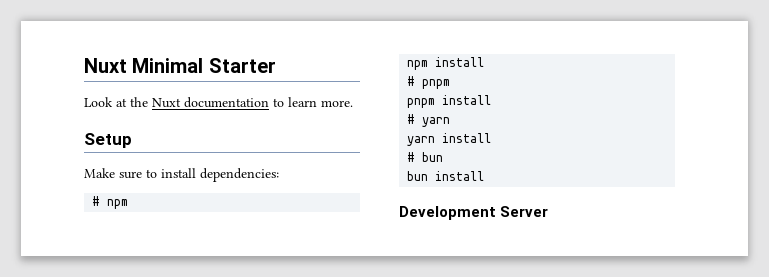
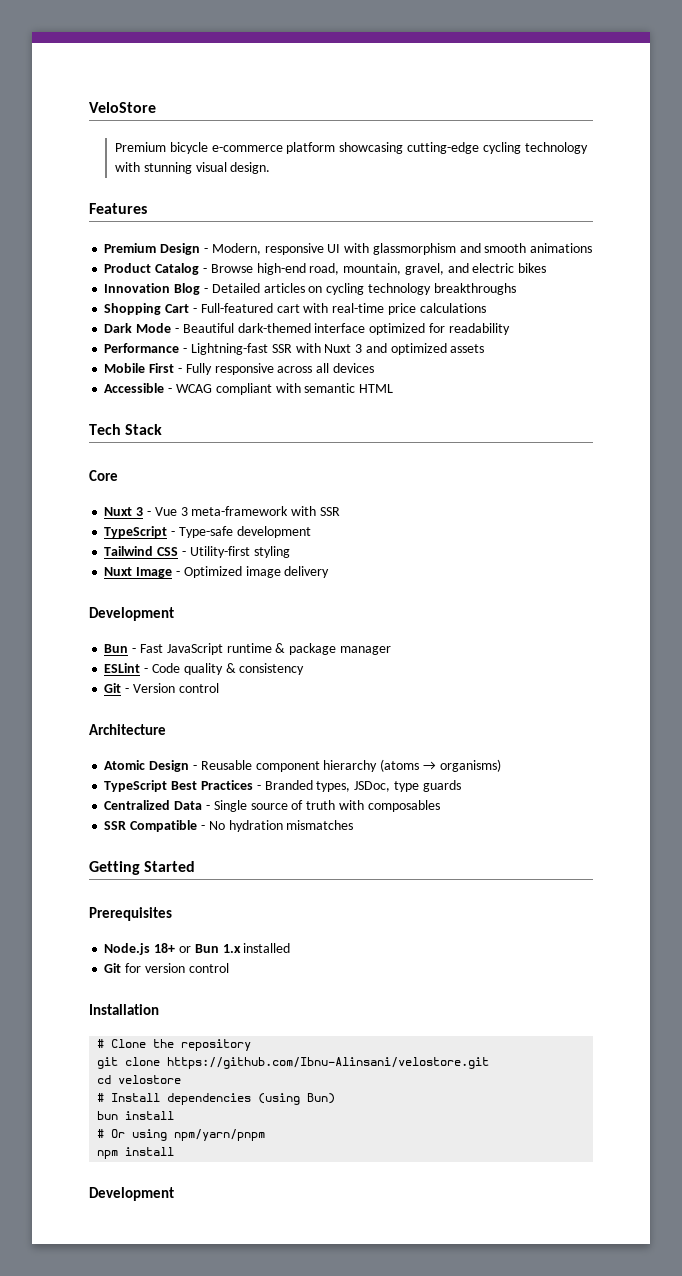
- Nuxt Minimal Starter
- Look at the Nuxt documentation to learn more.
- Setup
- Make sure to install dependencies:
- # npm
+ VeloStore
+ Premium bicycle e-commerce platform showcasing cutting-edge cycling technology with stunning visual design.
+ Features
+ Premium Design - Modern, responsive UI with glassmorphism and smooth animations
+ Product Catalog - Browse high-end road, mountain, gravel, and electric bikes
+ Innovation Blog - Detailed articles on cycling technology breakthroughs
+ Shopping Cart - Full-featured cart with real-time price calculations
+ Dark Mode - Beautiful dark-themed interface optimized for readability
+ Performance - Lightning-fast SSR with Nuxt 3 and optimized assets
+ Mobile First - Fully responsive across all devices
+ Accessible - WCAG compliant with semantic HTML
+ Tech Stack
+ Core
+ Nuxt 3 - Vue 3 meta-framework with SSR
+ TypeScript - Type-safe development
+ Tailwind CSS - Utility-first styling
+ Nuxt Image - Optimized image delivery
+ Development
+ Bun - Fast JavaScript runtime & package manager
+ ESLint - Code quality & consistency
+ Git - Version control
+ Architecture
+ Atomic Design - Reusable component hierarchy (atoms → organisms)
+ TypeScript Best Practices - Branded types, JSDoc, type guards
+ Centralized Data - Single source of truth with composables
+ SSR Compatible - No hydration mismatches
+ Getting Started
+ Prerequisites
+ Node.js 18+ or Bun 1.x installed
+ Git for version control
+ Installation
+ # Clone the repository
+ git clone https://github.com/Ibnu-Alinsani/velostore.git
+ cd velostore
+ # Install dependencies (using Bun)
+ bun install
+ # Or using npm/yarn/pnpm
  npm install
- # pnpm
- pnpm install
- # yarn
- yarn install
- # bun
- bun install
- Development Server
+ Development

